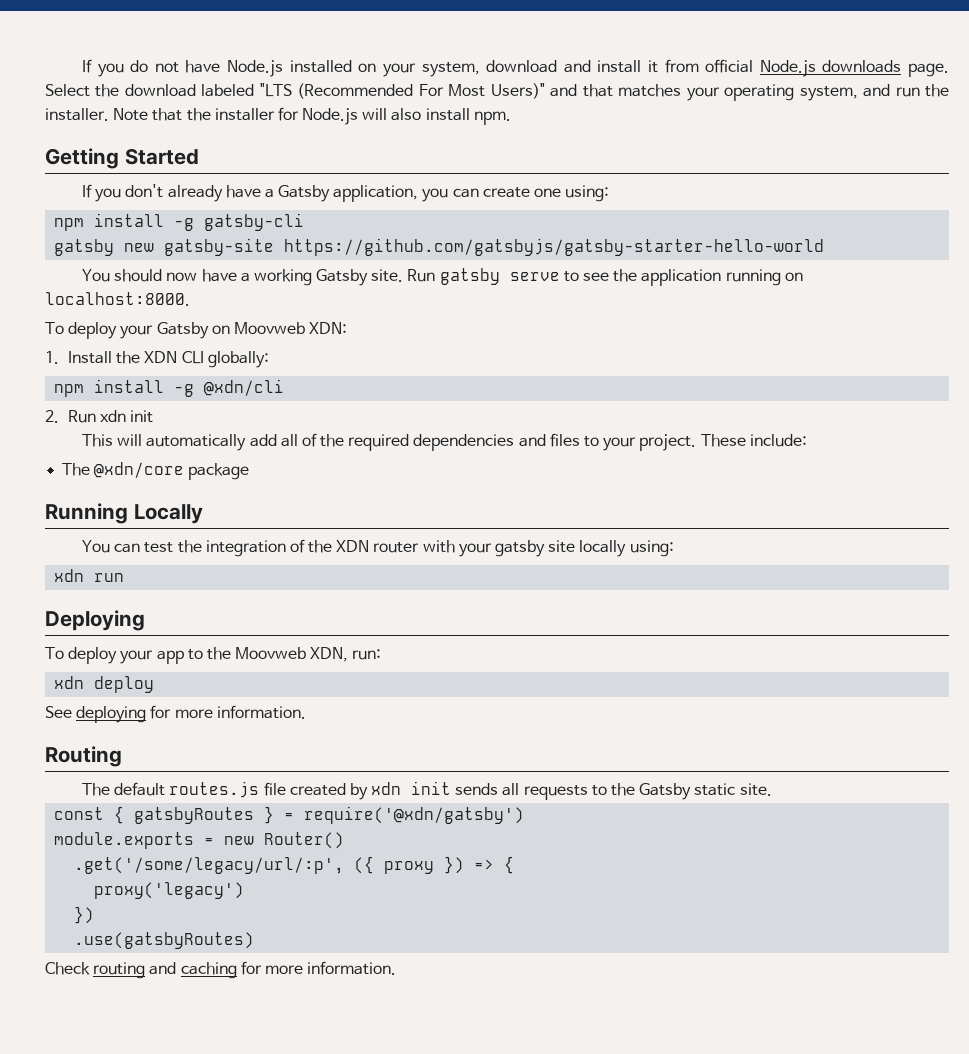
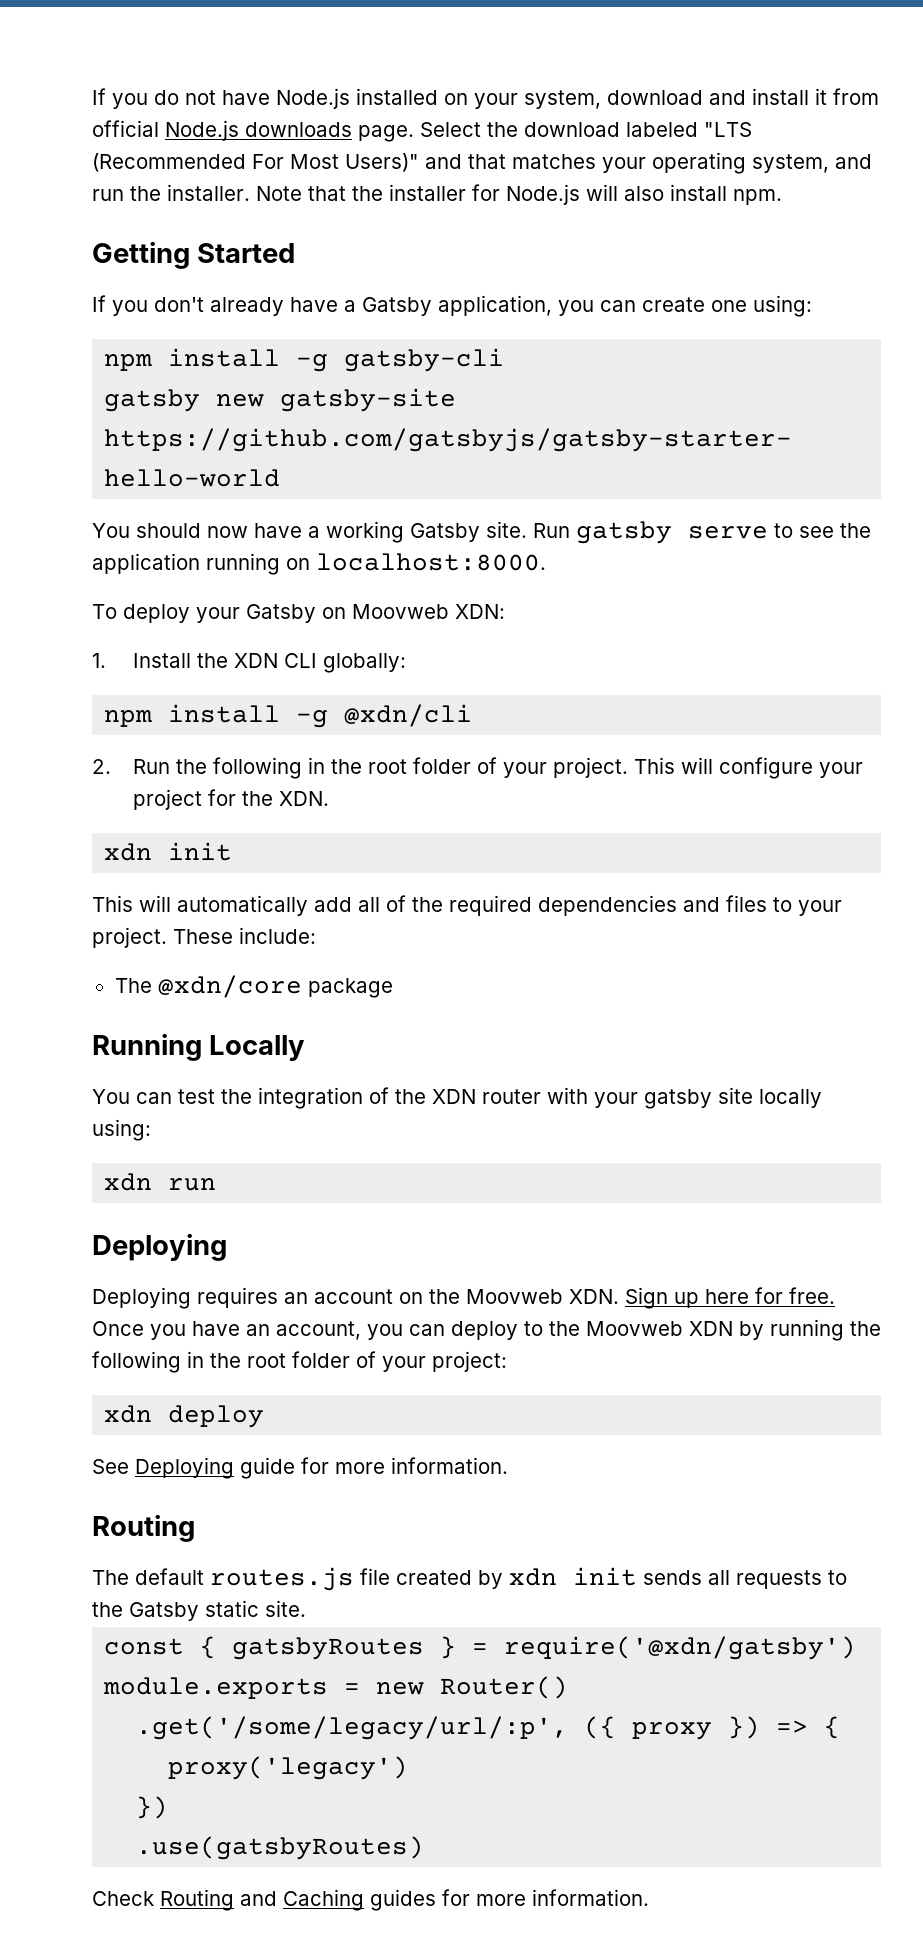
- 2. Run xdn init
+ 2. Run the following in the root folder of your project. This will configure your project for the XDN.
+ xdn init
- To deploy your app to the Moovweb XDN, run:
+ Deploying requires an account on the Moovweb XDN. Sign up here for free. Once you have an account, you can deploy to the Moovweb XDN by running the following in the root folder of your project:
- See deploying for more information.
+ See Deploying guide for more information.
- Check routing and caching for more information.
+ Check Routing and Caching guides for more information.

